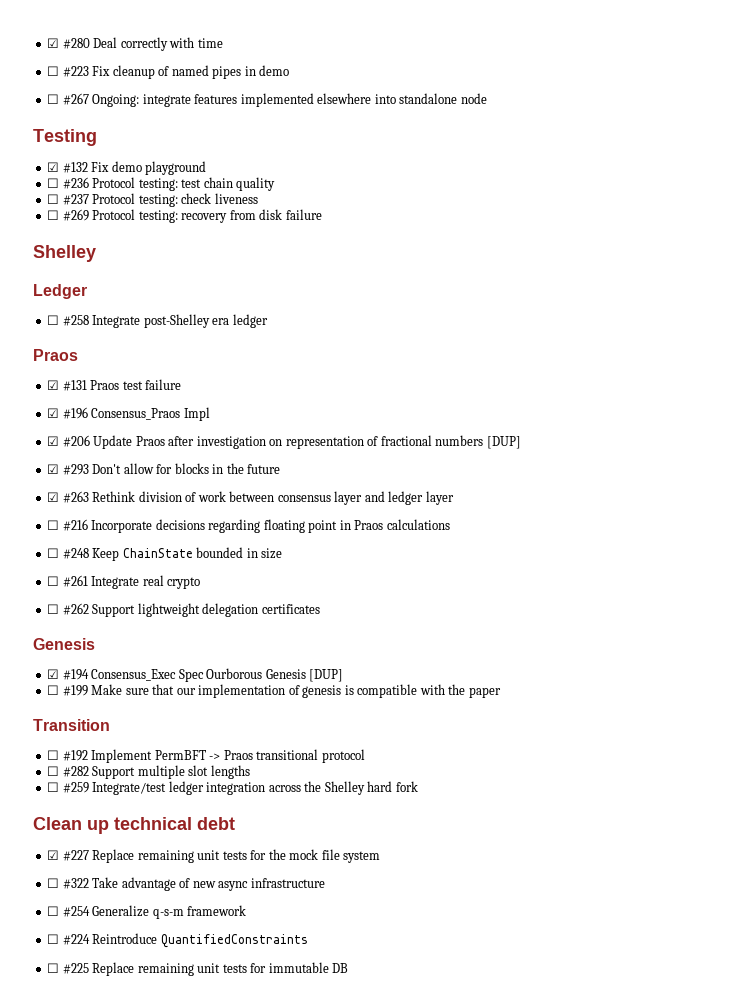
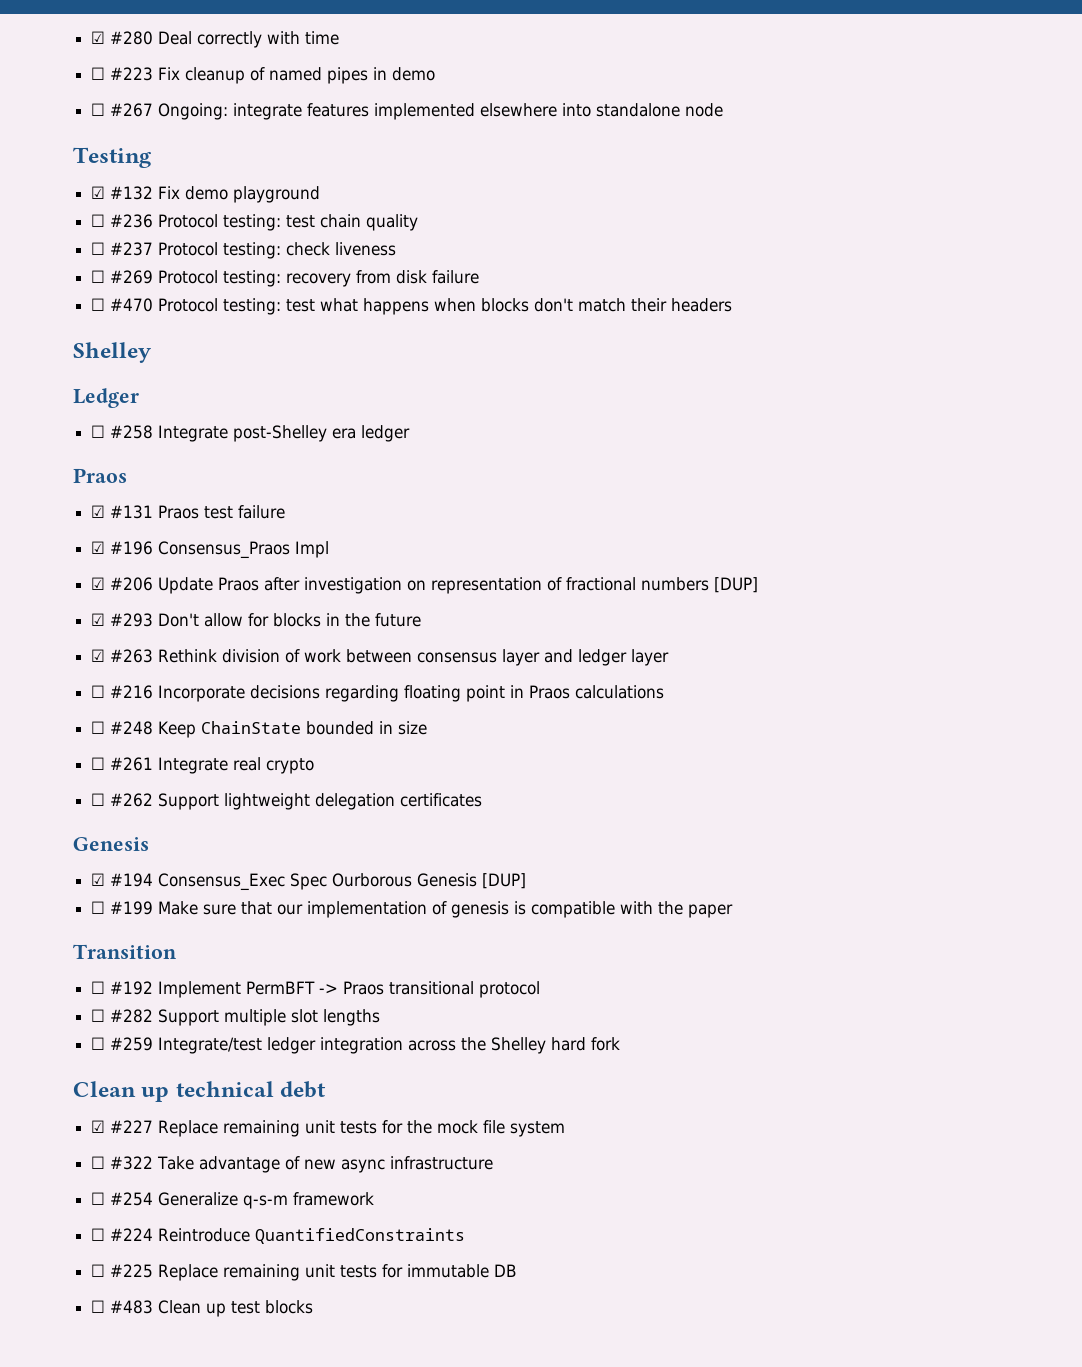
+ ☐ #470 Protocol testing: test what happens when blocks don't match their headers
+ ☐ #483 Clean up test blocks

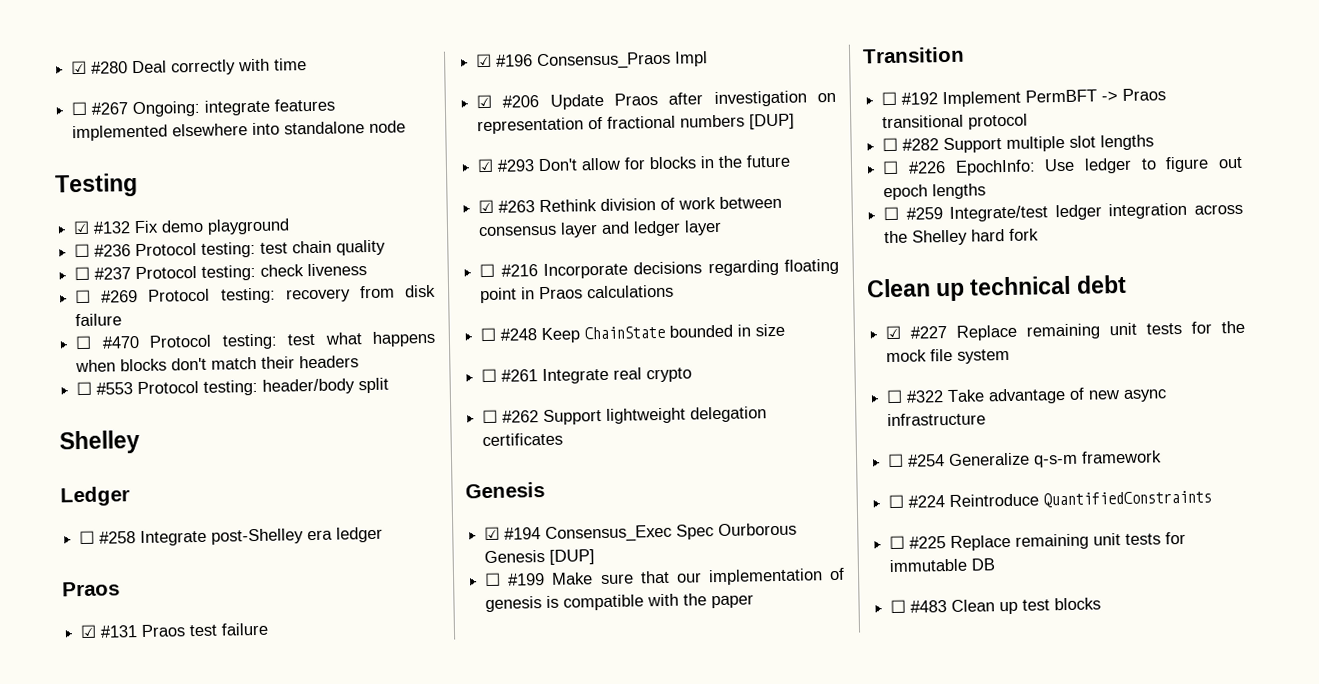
- ☐ #223 Fix cleanup of named pipes in demo
+ ☐ #553 Protocol testing: header/body split
+ ☐ #226 EpochInfo: Use ledger to figure out epoch lengths

